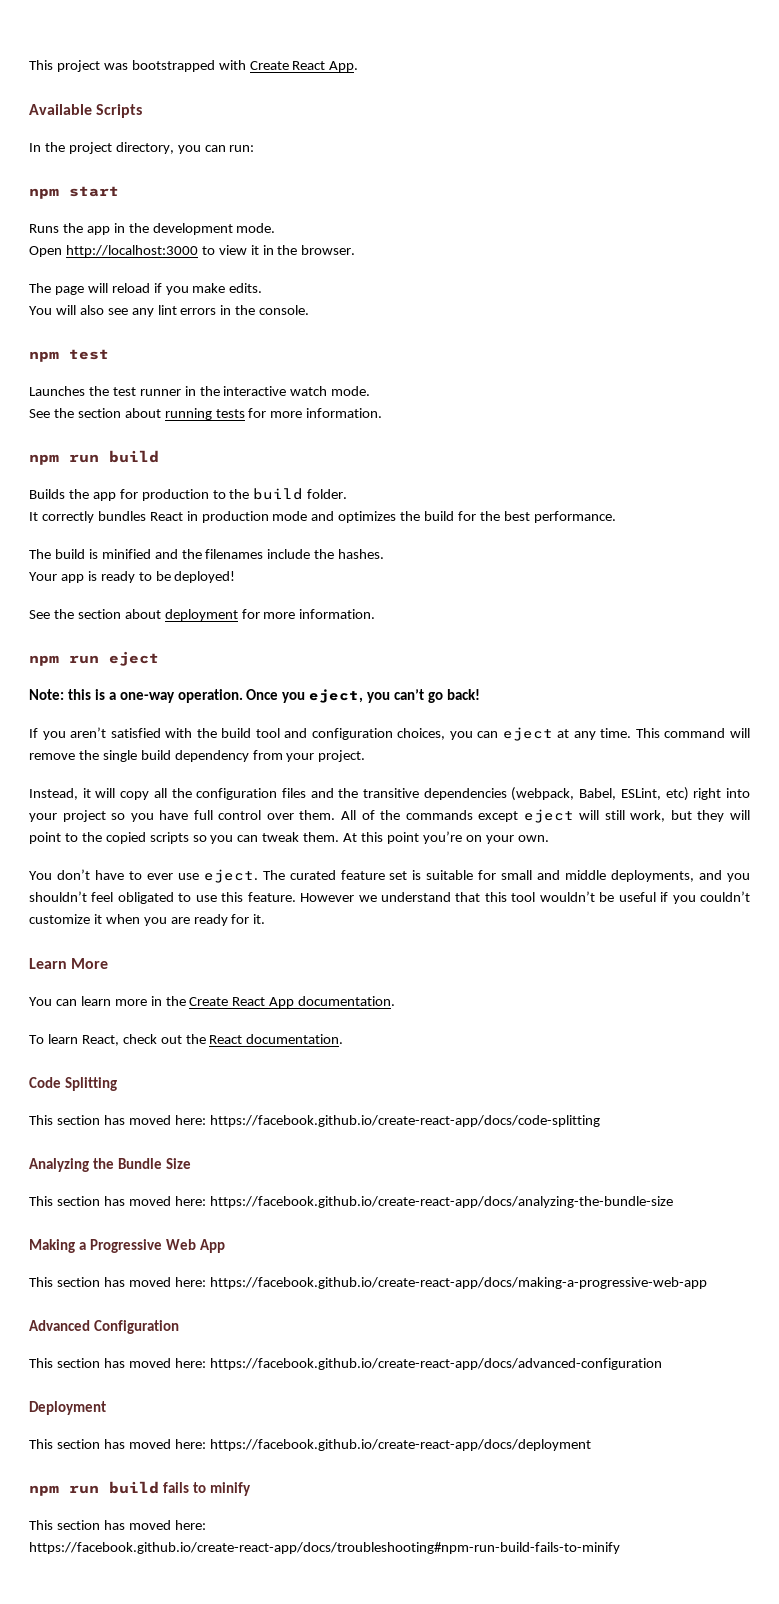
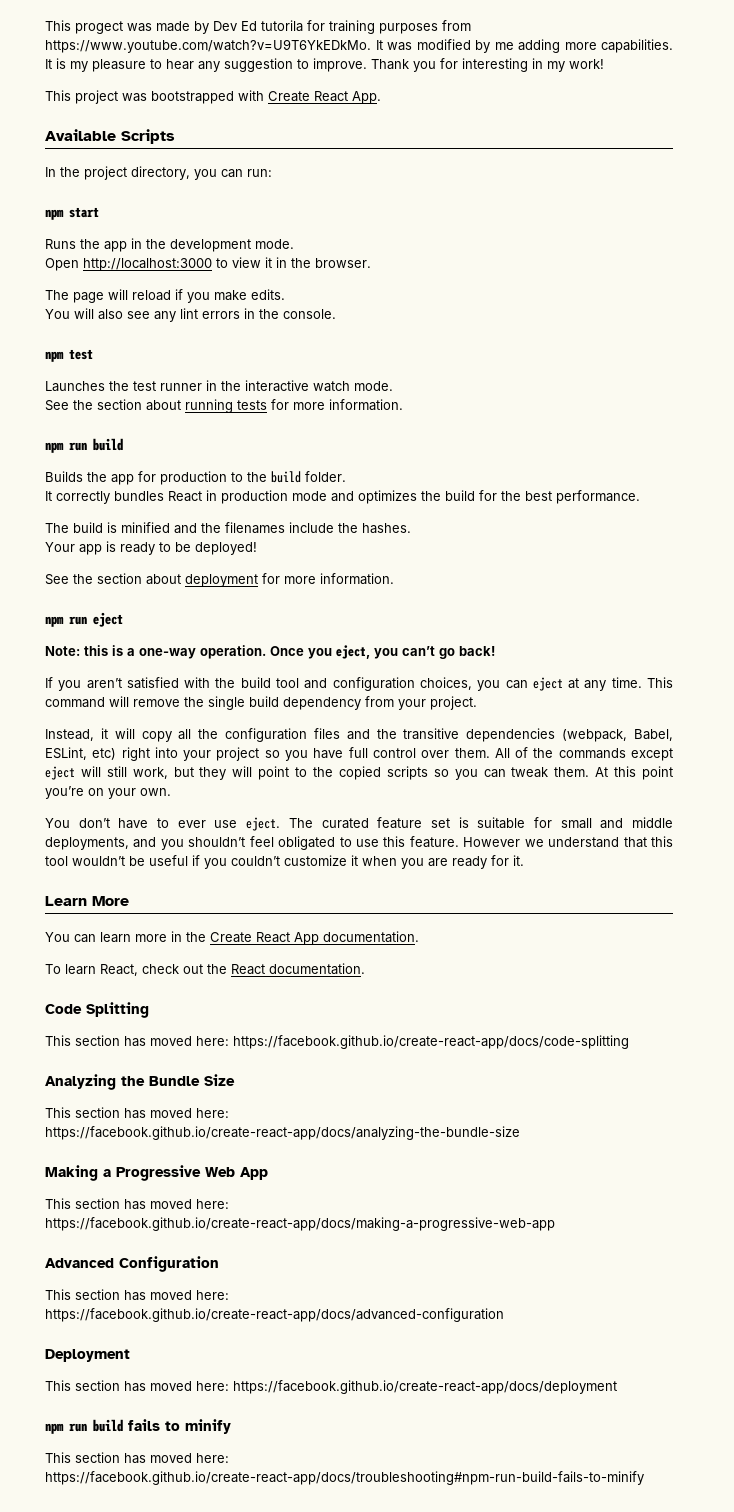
+ This progect was made by Dev Ed tutorila for training purposes from https://www.youtube.com/watch?v=U9T6YkEDkMo. It was modified by me adding more capabilities. It is my pleasure to hear any suggestion to improve. Thank you for interesting in my work!

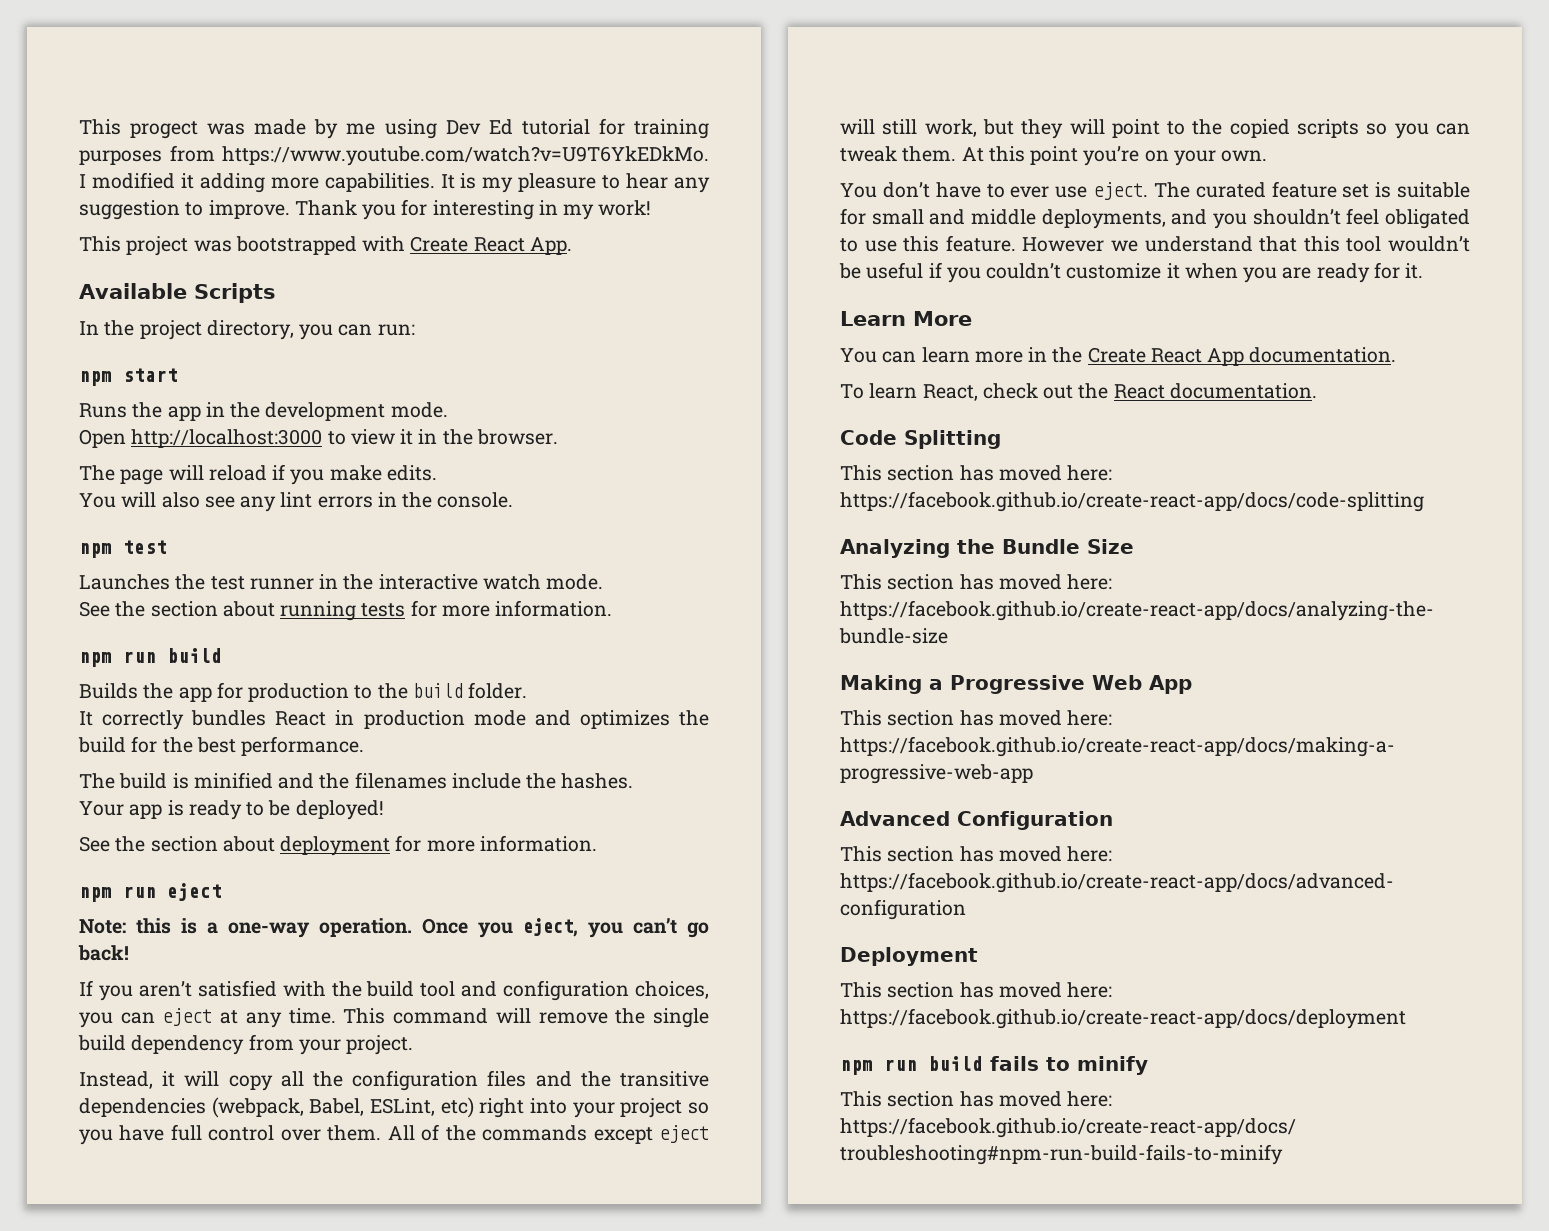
- This progect was made by Dev Ed tutorila for training purposes from https://www.youtube.com/watch?v=U9T6YkEDkMo. It was modified by me adding more capabilities.
+ This progect was made by me using Dev Ed tutorial for training purposes from https://www.youtube.com/watch?v=U9T6YkEDkMo. I modified it adding more capabilities.

